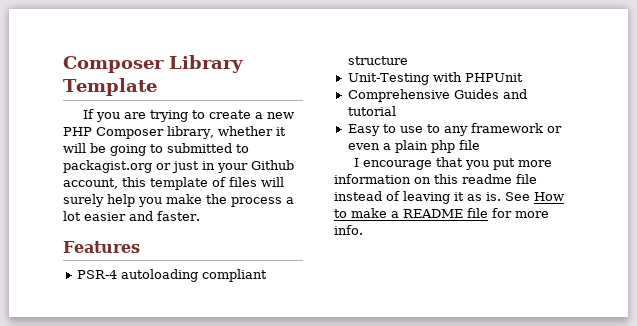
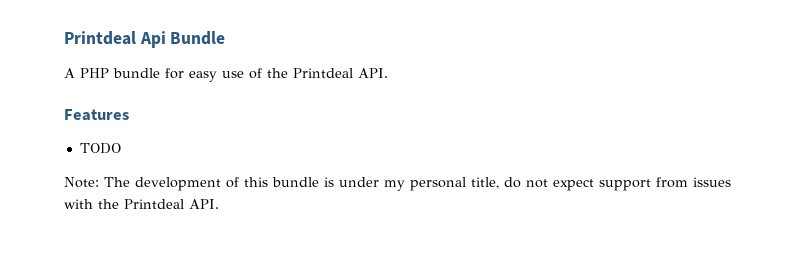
- Composer Library Template
- If you are trying to create a new PHP Composer library, whether it will be going to submitted to packagist.org or just in your Github account, this template of files will surely help you make the process a lot easier and faster.
+ Printdeal Api Bundle
+ A PHP bundle for easy use of the Printdeal API.
  Features
- PSR-4 autoloading compliant structure
- Unit-Testing with PHPUnit
- Comprehensive Guides and tutorial
- Easy to use to any framework or even a plain php file
- I encourage that you put more information on this readme file instead of leaving it as is. See How to make a README file for more info.
+ TODO
+ Note: The development of this bundle is under my personal title, do not expect support from issues with the Printdeal API.

